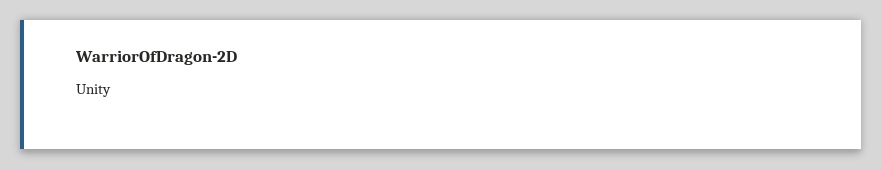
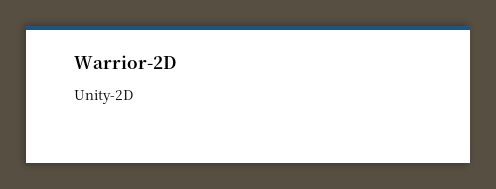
- WarriorOfDragon-2D
- Unity
+ Warrior-2D
+ Unity-2D

